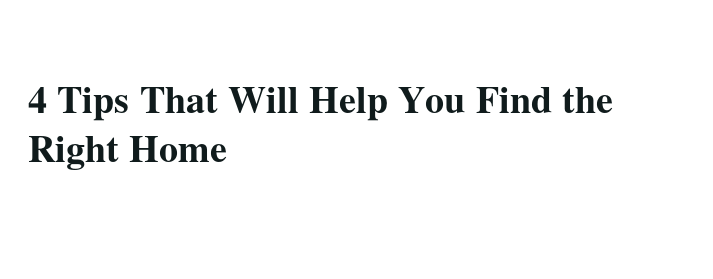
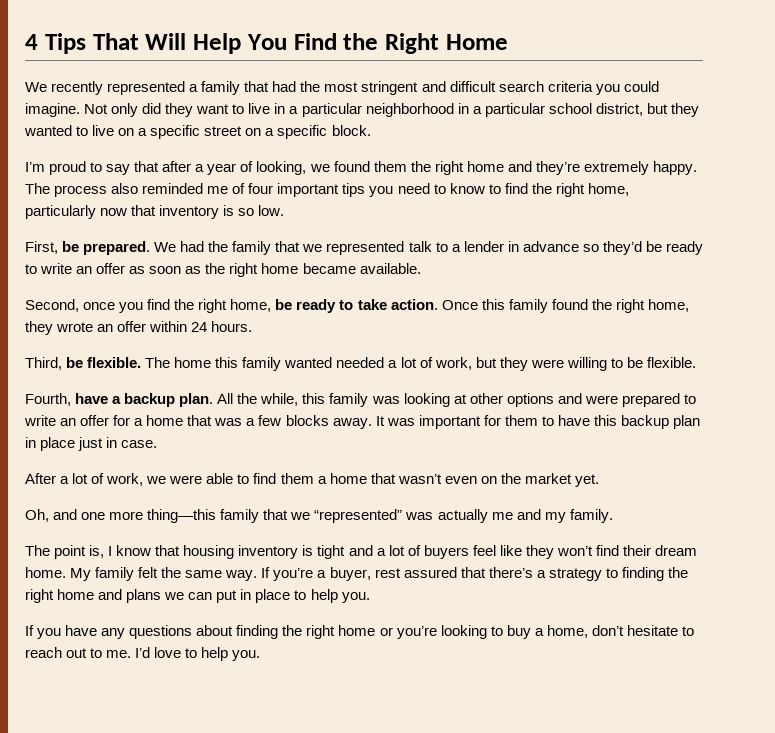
+ We recently represented a family that had the most stringent and difficult search criteria you could imagine. Not only did they want to live in a particular neighborhood in a particular school district, but they wanted to live on a specific street on a specific block.
+ I’m proud to say that after a year of looking, we found them the right home and they’re extremely happy. The process also reminded me of four important tips you need to know to find the right home, particularly now that inventory is so low.
+ First, be prepared. We had the family that we represented talk to a lender in advance so they’d be ready to write an offer as soon as the right home became available.
+ Second, once you find the right home, be ready to take action. Once this family found the right home, they wrote an offer within 24 hours.
+ Third, be flexible. The home this family wanted needed a lot of work, but they were willing to be flexible.
+ Fourth, have a backup plan. All the while, this family was looking at other options and were prepared to write an offer for a home that was a few blocks away. It was important for them to have this backup plan in place just in case.
+ After a lot of work, we were able to find them a home that wasn’t even on the market yet.
+ Oh, and one more thing—this family that we “represented” was actually me and my family.
+ The point is, I know that housing inventory is tight and a lot of buyers feel like they won’t find their dream home. My family felt the same way. If you’re a buyer, rest assured that there’s a strategy to finding the right home and plans we can put in place to help you.
+ If you have any questions about finding the right home or you’re looking to buy a home, don’t hesitate to reach out to me. I’d love to help you.

